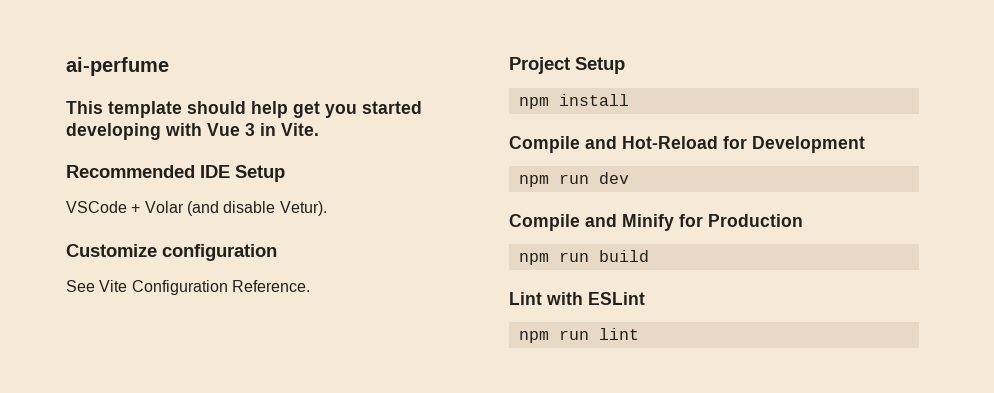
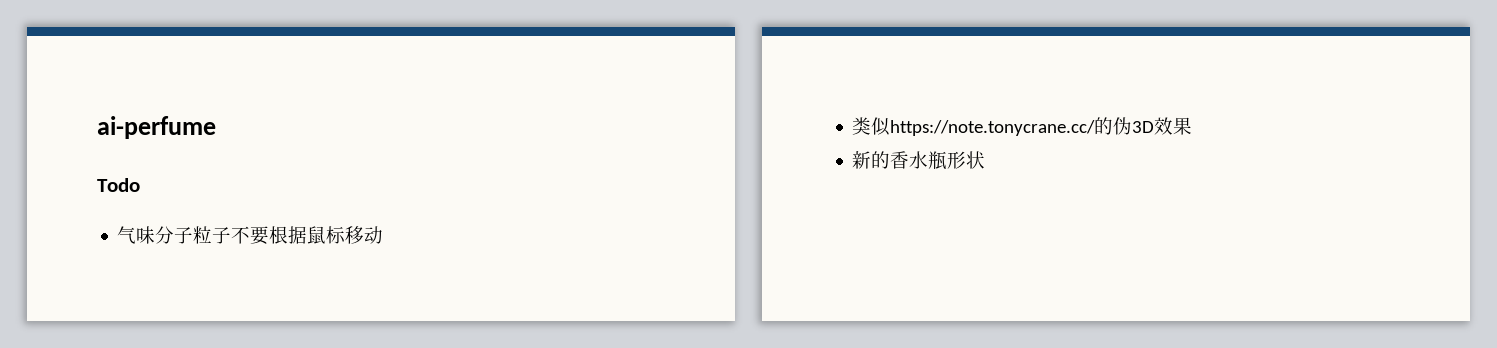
- This template should help get you started developing with Vue 3 in Vite.
- Recommended IDE Setup
- VSCode + Volar (and disable Vetur).
- Customize configuration
- See Vite Configuration Reference.
- Project Setup
- npm install
- Compile and Hot-Reload for Development
- npm run dev
- Compile and Minify for Production
- npm run build
- Lint with ESLint
- npm run lint
+ Todo
+ 气味分子粒子不要根据鼠标移动
+ 类似https://note.tonycrane.cc/的伪3D效果
+ 新的香水瓶形状

